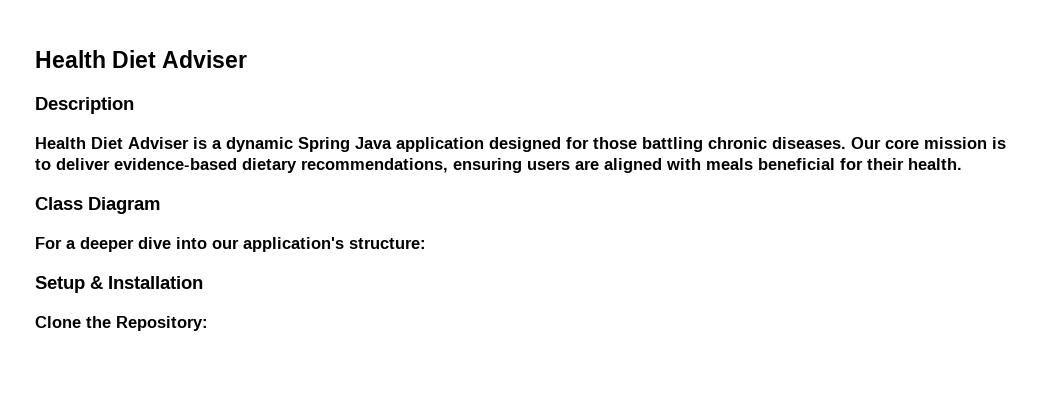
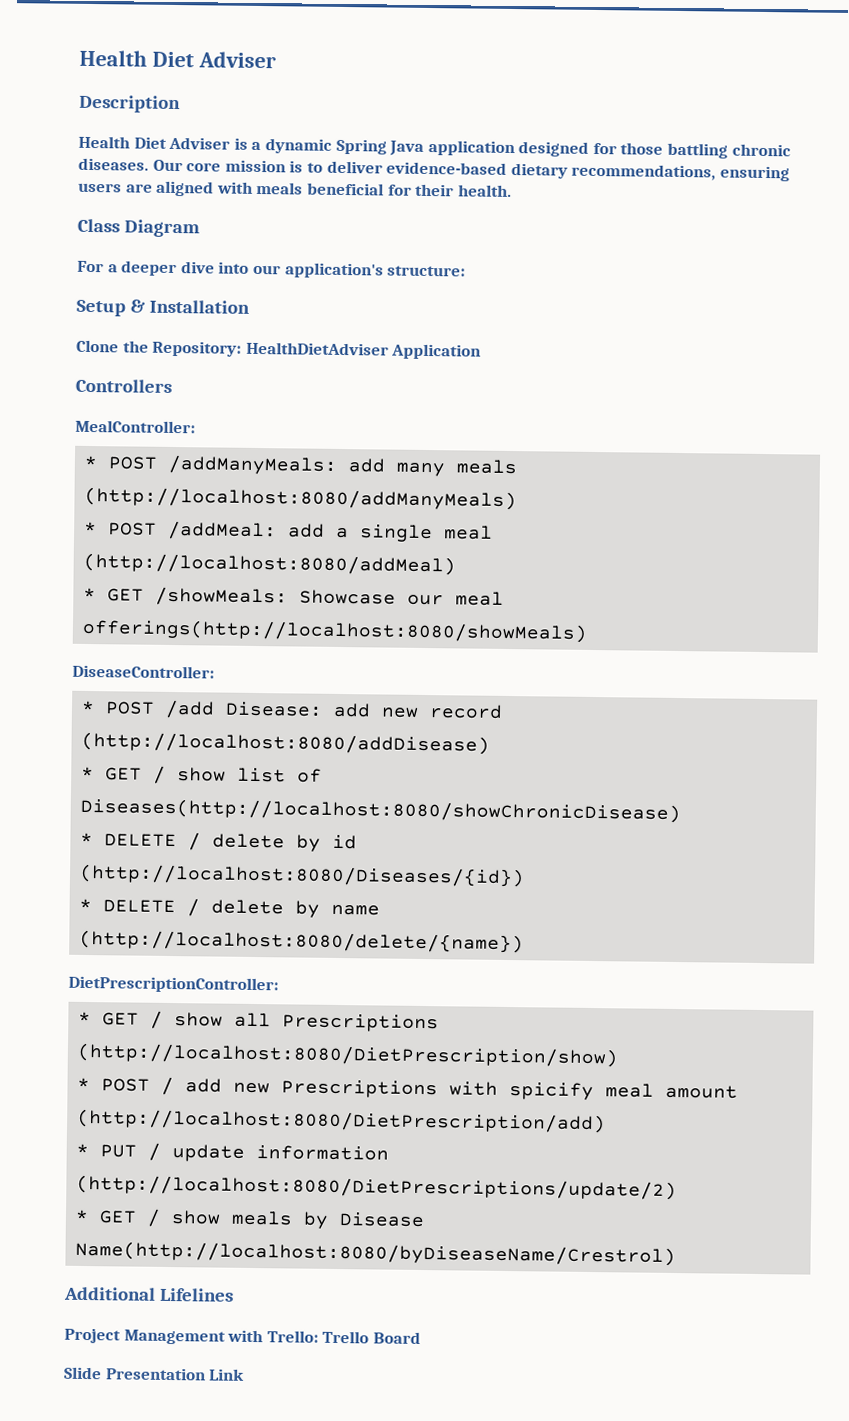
- Clone the Repository:
+ Clone the Repository: HealthDietAdviser Application
+ Controllers
+ MealController:
+ * POST /addManyMeals: add many meals (http://localhost:8080/addManyMeals)
+ * POST /addMeal: add a single meal (http://localhost:8080/addMeal)
+ * GET /showMeals: Showcase our meal offerings(http://localhost:8080/showMeals)
+ DiseaseController:
+ * POST /add Disease: add new record (http://localhost:8080/addDisease)
+ * GET / show list of Diseases(http://localhost:8080/showChronicDisease)
+ * DELETE / delete by id (http://localhost:8080/Diseases/{id})
+ * DELETE / delete by name (http://localhost:8080/delete/{name})
+ DietPrescriptionController:
+ * GET / show all Prescriptions (http://localhost:8080/DietPrescription/show)
+ * POST / add new Prescriptions with spicify meal amount (http://localhost:8080/DietPrescription/add)
+ * PUT / update information (http://localhost:8080/DietPrescriptions/update/2)
+ * GET / show meals by Disease Name(http://localhost:8080/byDiseaseName/Crestrol)
+ Additional Lifelines
+ Project Management with Trello: Trello Board
+ Slide Presentation Link

